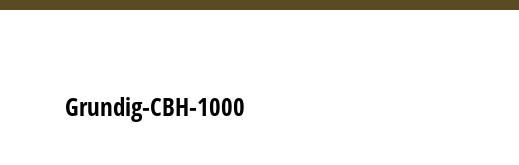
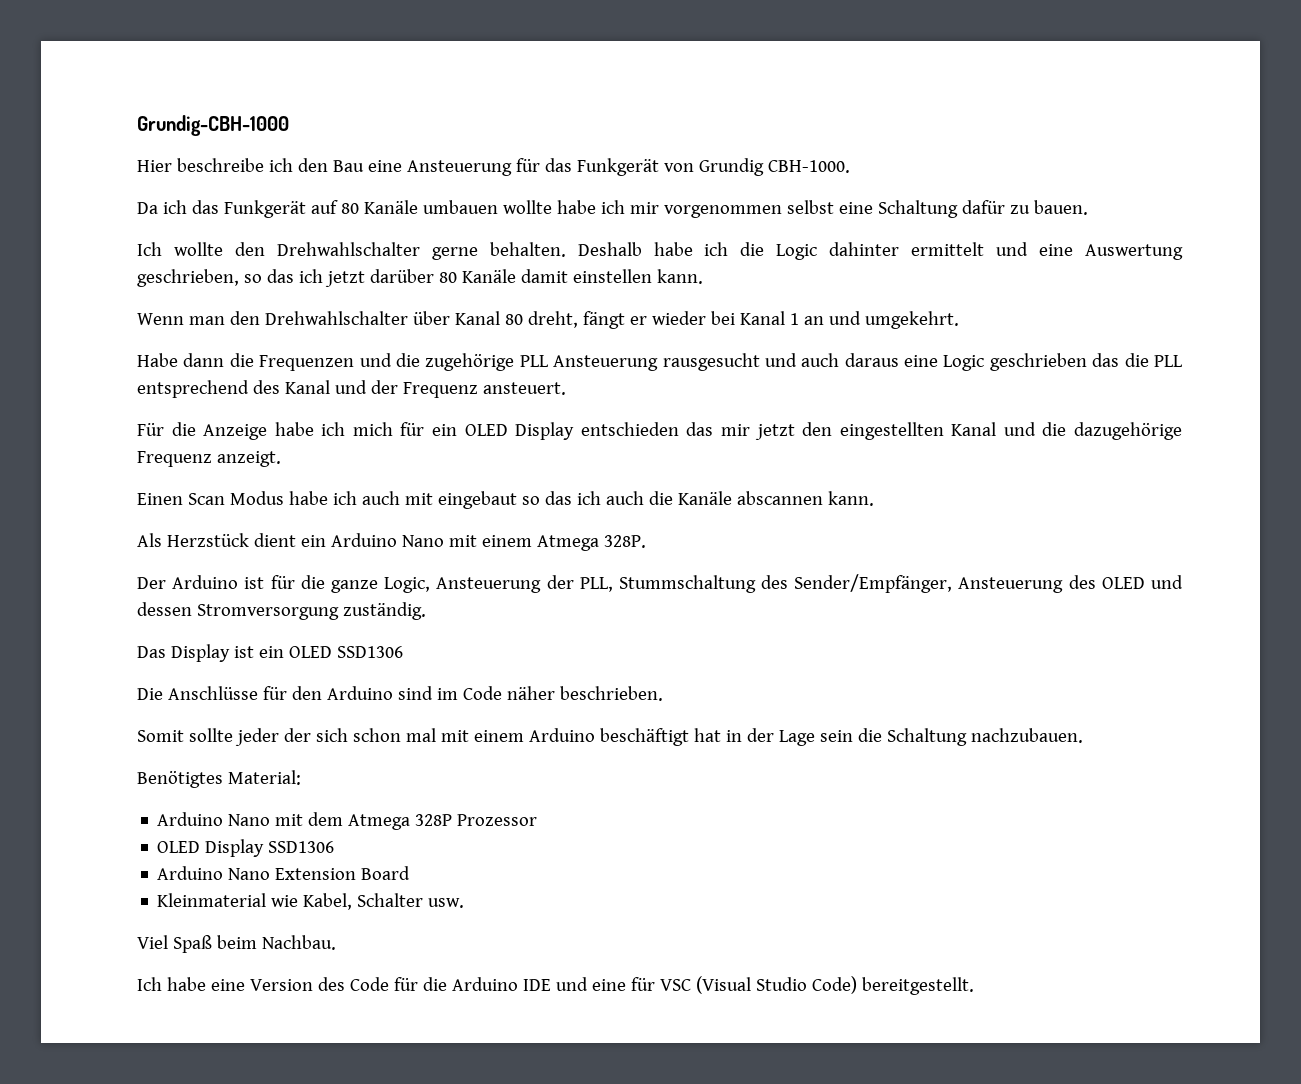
+ Hier beschreibe ich den Bau eine Ansteuerung für das Funkgerät von Grundig CBH-1000.
+ Da ich das Funkgerät auf 80 Kanäle umbauen wollte habe ich mir vorgenommen selbst eine Schaltung dafür zu bauen.
+ Ich wollte den Drehwahlschalter gerne behalten. Deshalb habe ich die Logic dahinter ermittelt und eine Auswertung geschrieben, so das ich jetzt darüber 80 Kanäle damit einstellen kann.
+ Wenn man den Drehwahlschalter über Kanal 80 dreht, fängt er wieder bei Kanal 1 an und umgekehrt.
+ Habe dann die Frequenzen und die zugehörige PLL Ansteuerung rausgesucht und auch daraus eine Logic geschrieben das die PLL entsprechend des Kanal und der Frequenz ansteuert.
+ Für die Anzeige habe ich mich für ein OLED Display entschieden das mir jetzt den eingestellten Kanal und die dazugehörige Frequenz anzeigt.
+ Einen Scan Modus habe ich auch mit eingebaut so das ich auch die Kanäle abscannen kann.
+ Als Herzstück dient ein Arduino Nano mit einem Atmega 328P.
+ Der Arduino ist für die ganze Logic, Ansteuerung der PLL, Stummschaltung des Sender/Empfänger, Ansteuerung des OLED und dessen Stromversorgung zuständig.
+ Das Display ist ein OLED SSD1306
+ Die Anschlüsse für den Arduino sind im Code näher beschrieben.
+ Somit sollte jeder der sich schon mal mit einem Arduino beschäftigt hat in der Lage sein die Schaltung nachzubauen.
+ Benötigtes Material:
+ Arduino Nano mit dem Atmega 328P Prozessor
+ OLED Display SSD1306
+ Arduino Nano Extension Board
+ Kleinmaterial wie Kabel, Schalter usw.
+ Viel Spaß beim Nachbau.
+ Ich habe eine Version des Code für die Arduino IDE und eine für VSC (Visual Studio Code) bereitgestellt.

